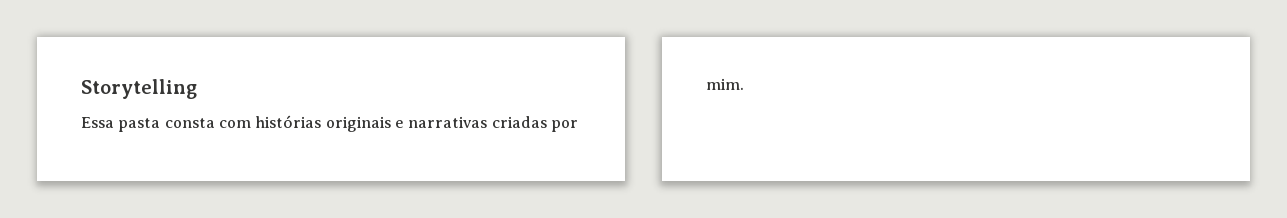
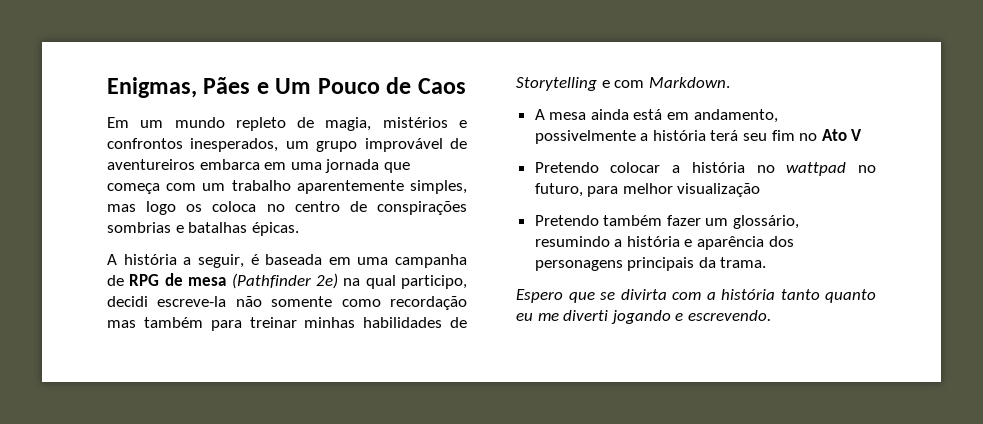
- Storytelling
- Essa pasta consta com histórias originais e narrativas criadas por mim.
+ Enigmas, Pães e Um Pouco de Caos
+ Em um mundo repleto de magia, mistérios e confrontos inesperados, um grupo improvável de aventureiros embarca em uma jornada que começa com um trabalho aparentemente simples, mas logo os coloca no centro de conspirações sombrias e batalhas épicas.
+ A história a seguir, é baseada em uma campanha de RPG de mesa (Pathfinder 2e) na qual participo, decidi escreve-la não somente como recordação mas também para treinar minhas habilidades de Storytelling e com Markdown.
+ A mesa ainda está em andamento, possivelmente a história terá seu fim no Ato V
+ Pretendo colocar a história no wattpad no futuro, para melhor visualização
+ Pretendo também fazer um glossário, resumindo a história e aparência dos personagens principais da trama.
+ Espero que se divirta com a história tanto quanto eu me diverti jogando e escrevendo.

